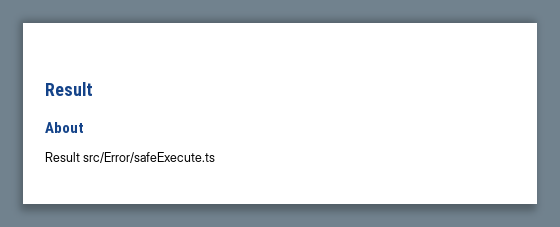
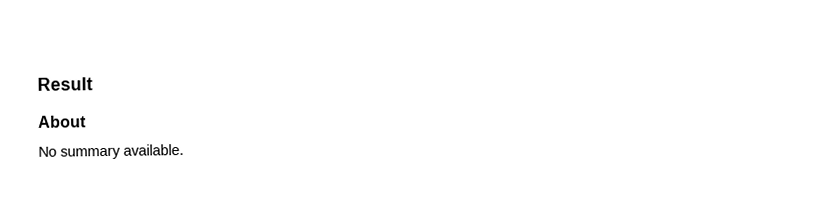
- Result src/Error/safeExecute.ts
+ No summary available.

